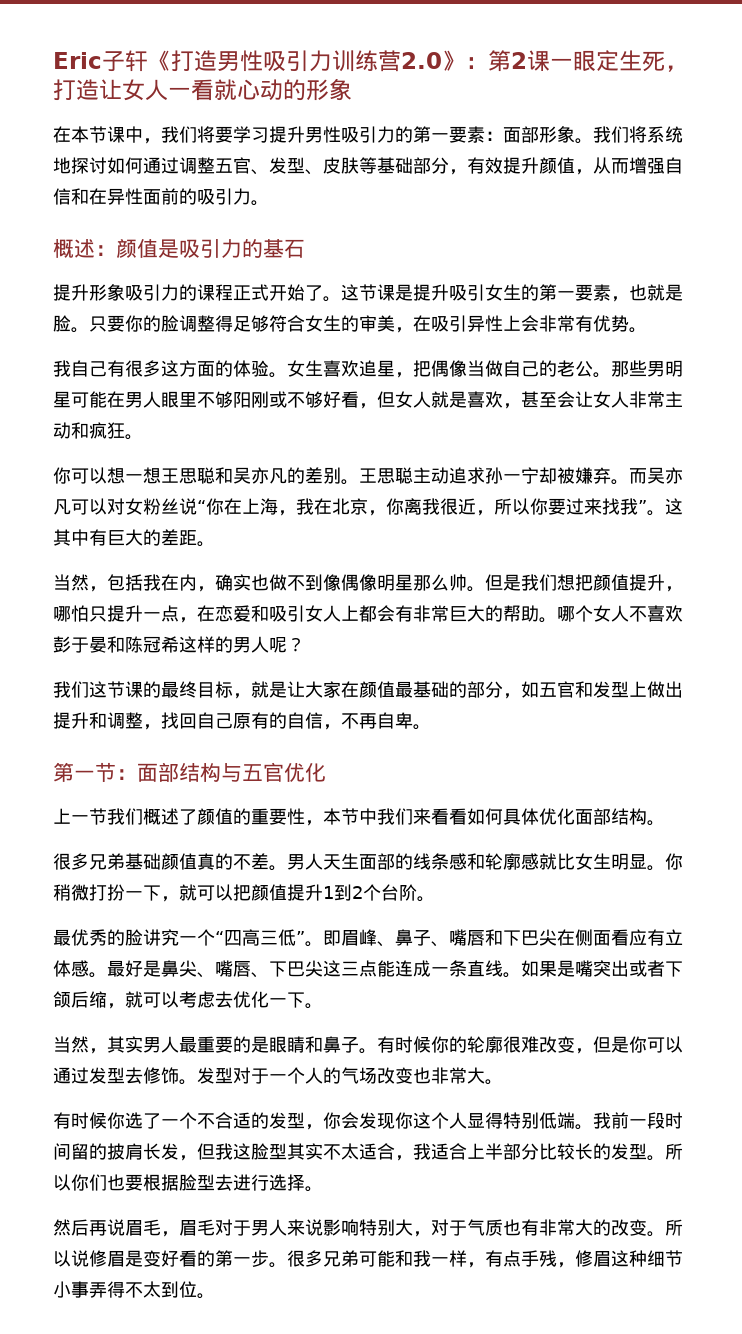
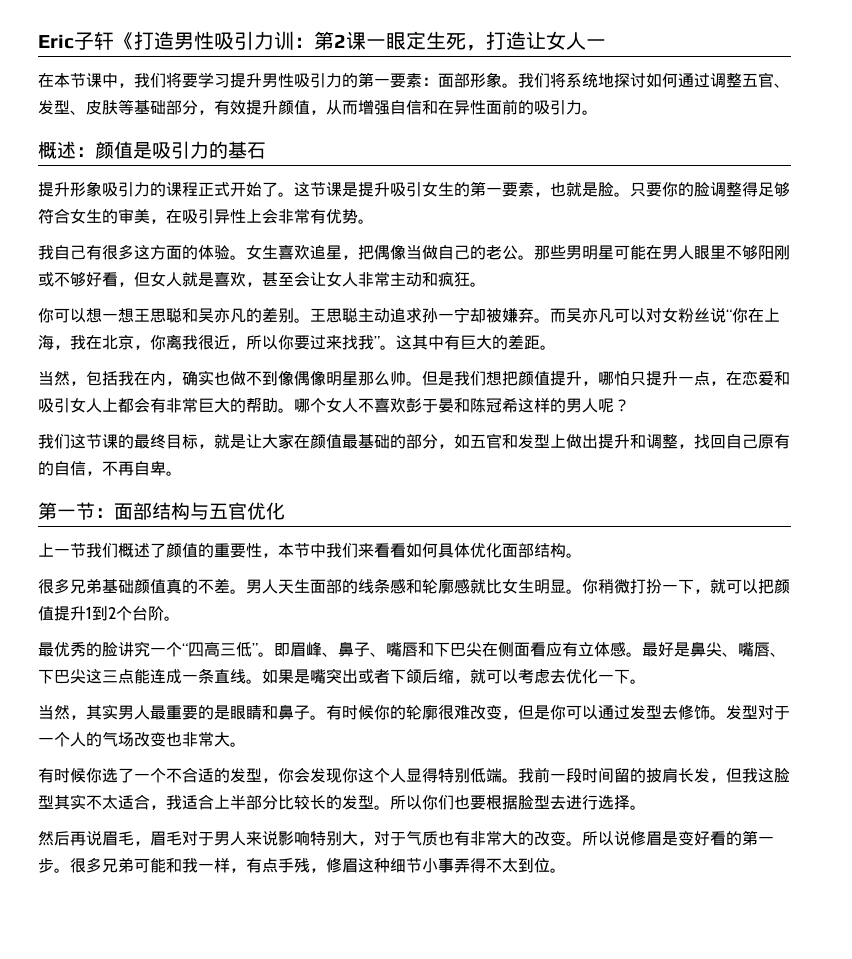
- Eric子轩《打造男性吸引力训练营2.0》：第2课一眼定生死，打造让女人一看就心动的形象
+ Eric子轩《打造男性吸引力训：第2课一眼定生死，打造让女人一

